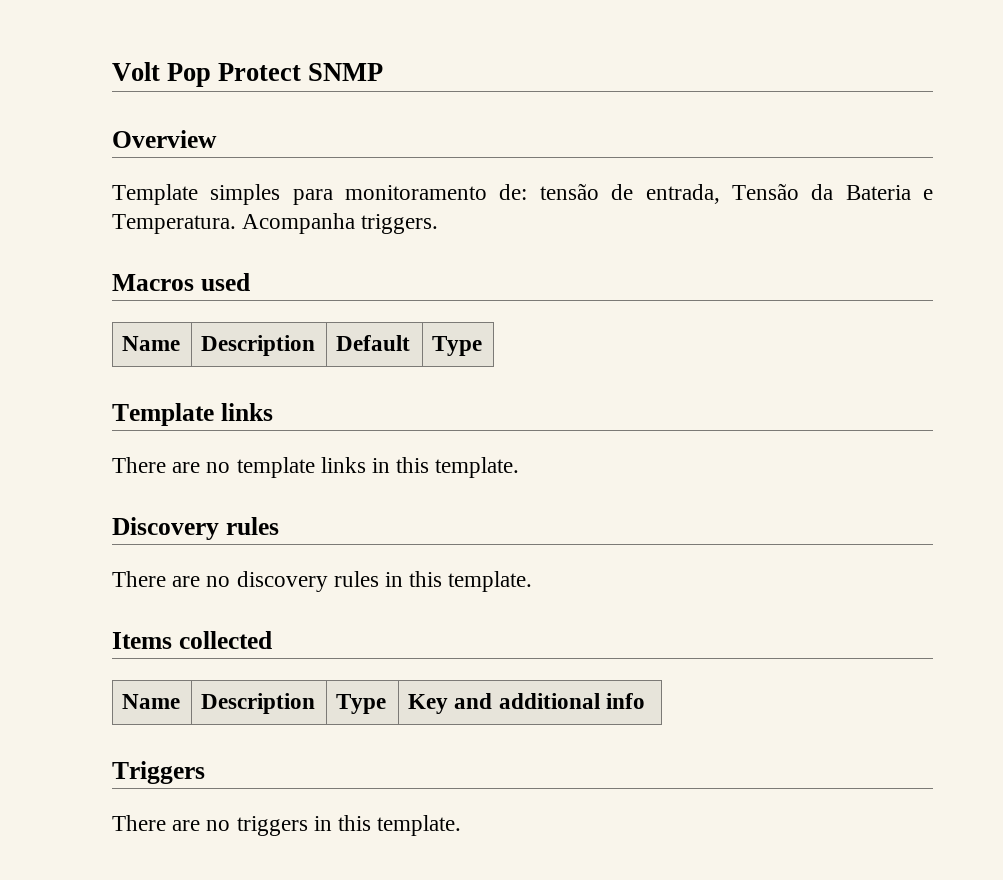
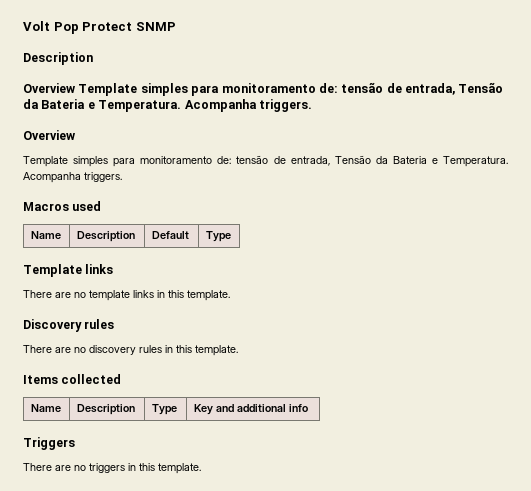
  Volt Pop Protect SNMP
+ Description
+ Overview Template simples para monitoramento de: tensão de entrada, Tensão da Bateria e Temperatura. Acompanha triggers.

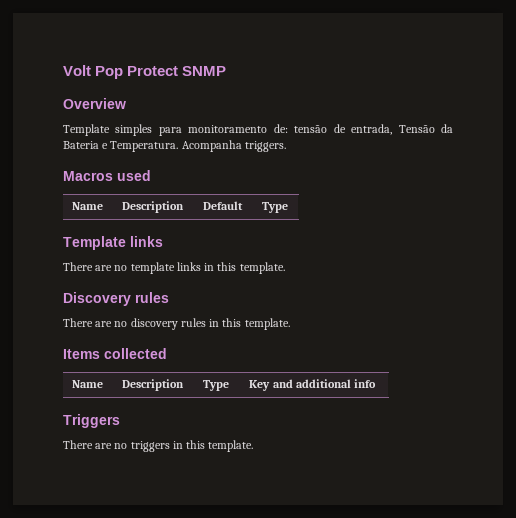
  Volt Pop Protect SNMP
- Description
- Overview Template simples para monitoramento de: tensão de entrada, Tensão da Bateria e Temperatura. Acompanha triggers.

